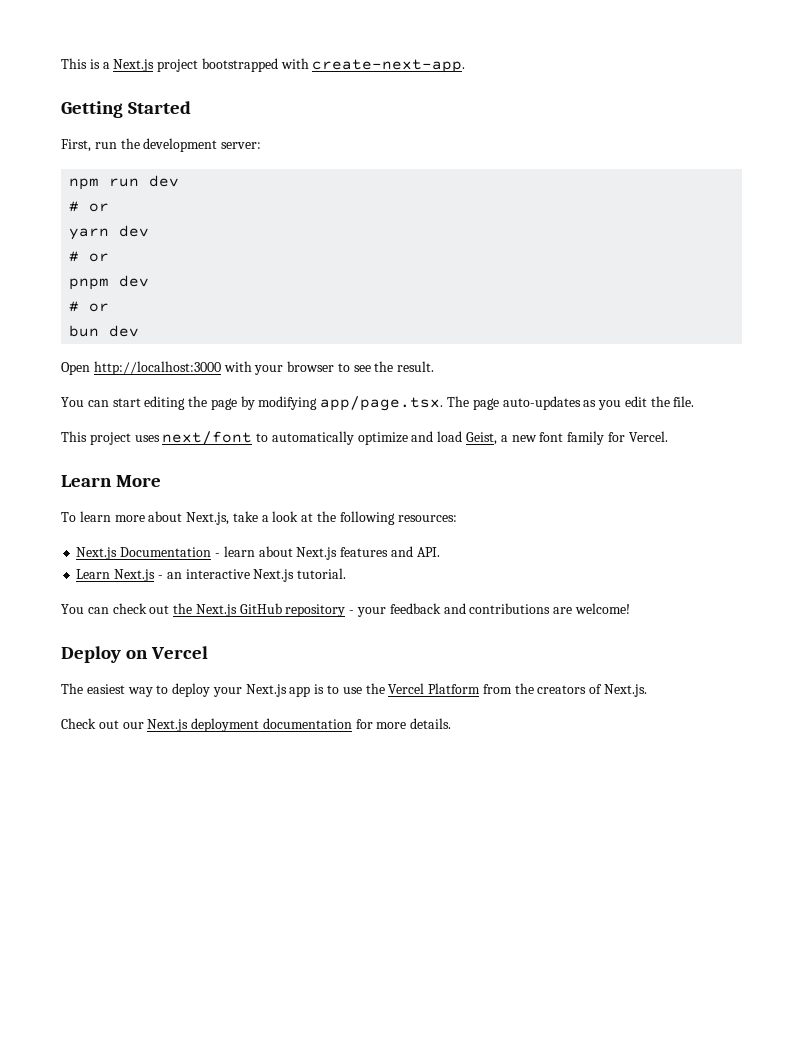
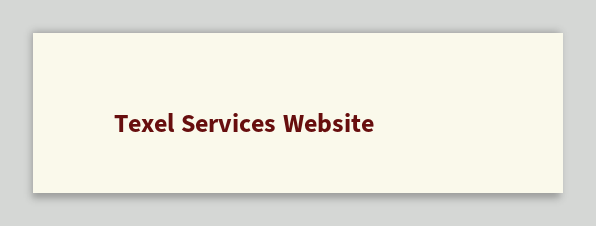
- This is a Next.js project bootstrapped with create-next-app.
- Getting Started
- First, run the development server:
- npm run dev
- # or
- yarn dev
- # or
- pnpm dev
- # or
- bun dev
- Open http://localhost:3000 with your browser to see the result.
- You can start editing the page by modifying app/page.tsx. The page auto-updates as you edit the file.
- This project uses next/font to automatically optimize and load Geist, a new font family for Vercel.
- Learn More
- To learn more about Next.js, take a look at the following resources:
- Next.js Documentation - learn about Next.js features and API.
- Learn Next.js - an interactive Next.js tutorial.
- You can check out the Next.js GitHub repository - your feedback and contributions are welcome!
- Deploy on Vercel
- The easiest way to deploy your Next.js app is to use the Vercel Platform from the creators of Next.js.
- Check out our Next.js deployment documentation for more details.
+ Texel Services Website

